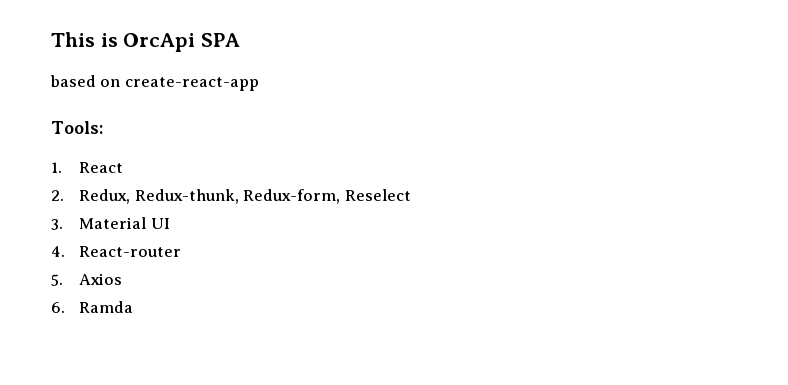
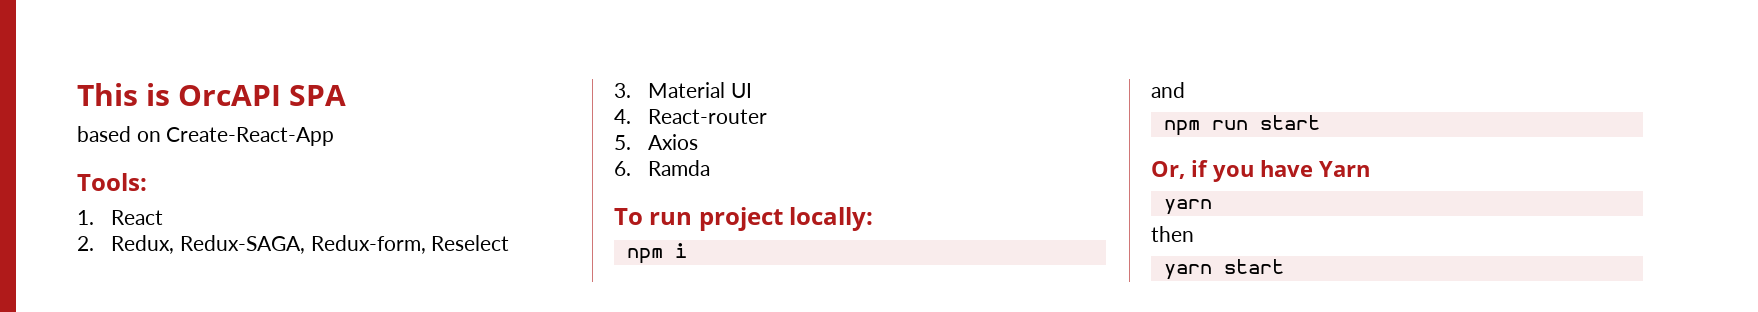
- This is OrcApi SPA
+ This is OrcAPI SPA
- based on create-react-app
+ based on Create-React-App
- 2. Redux, Redux-thunk, Redux-form, Reselect
+ 2. Redux, Redux-SAGA, Redux-form, Reselect
+ To run project locally:
+ npm i
+ and
+ npm run start
+ Or, if you have Yarn
+ yarn
+ then
+ yarn start

